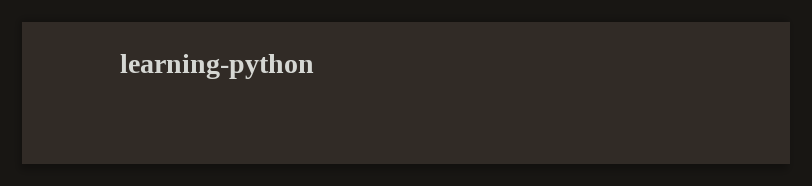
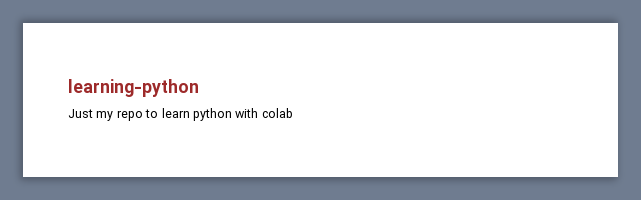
+ Just my repo to learn python with colab

